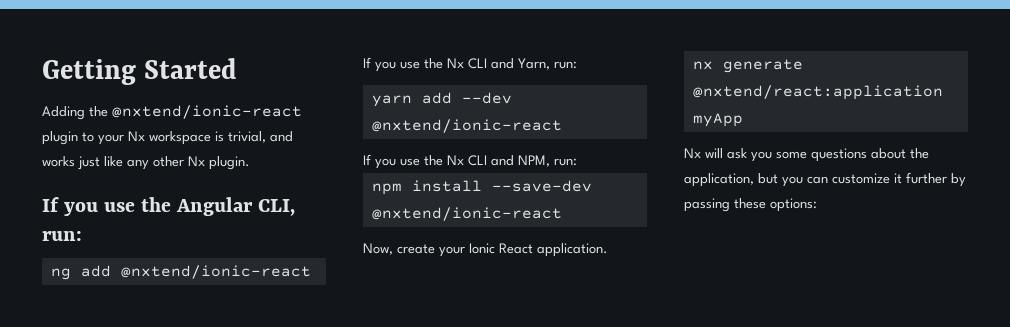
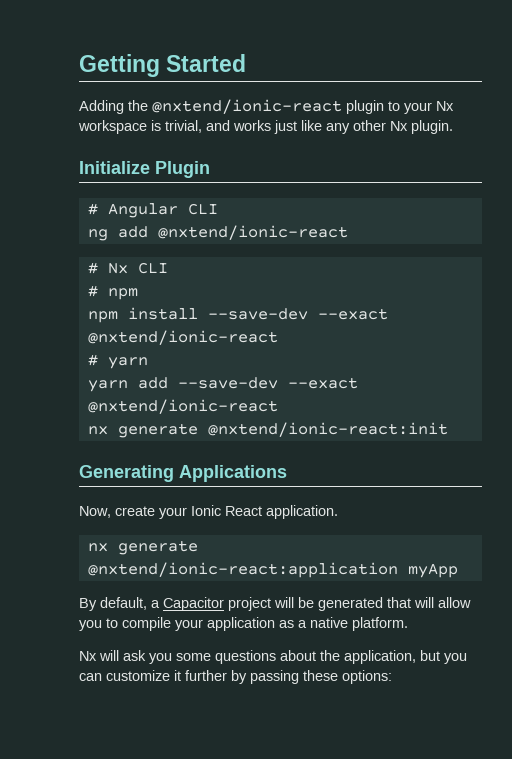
- If you use the Angular CLI, run:
+ Initialize Plugin
+ # Angular CLI
  ng add @nxtend/ionic-react
- If you use the Nx CLI and Yarn, run:
- yarn add --dev @nxtend/ionic-react
- If you use the Nx CLI and NPM, run:
+ # Nx CLI
+ # npm
- npm install --save-dev @nxtend/ionic-react
+ npm install --save-dev --exact @nxtend/ionic-react
+ # yarn
+ yarn add --save-dev --exact @nxtend/ionic-react
+ nx generate @nxtend/ionic-react:init
+ Generating Applications
- nx generate @nxtend/react:application myApp
+ nx generate @nxtend/ionic-react:application myApp
+ By default, a Capacitor project will be generated that will allow you to compile your application as a native platform.

